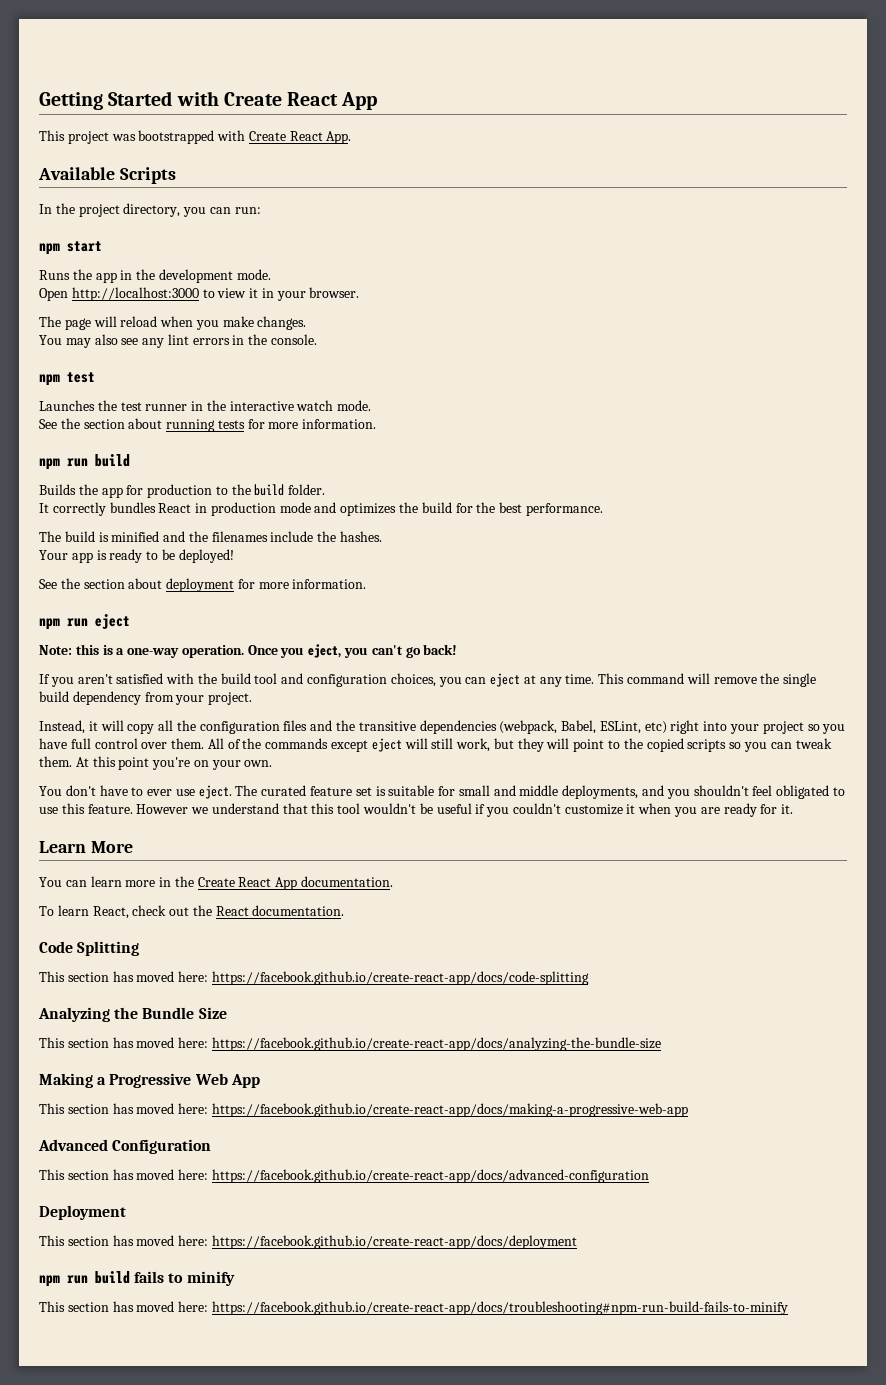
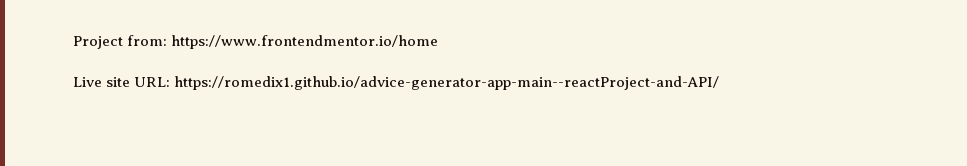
- Getting Started with Create React App
- This project was bootstrapped with Create React App.
- Available Scripts
- In the project directory, you can run:
- npm start
- Runs the app in the development mode.
- Open http://localhost:3000 to view it in your browser.
- The page will reload when you make changes.
- You may also see any lint errors in the console.
- npm test
- Launches the test runner in the interactive watch mode.
- See the section about running tests for more information.
- npm run build
- Builds the app for production to the build folder.
- It correctly bundles React in production mode and optimizes the build for the best performance.
- The build is minified and the filenames include the hashes.
- Your app is ready to be deployed!
- See the section about deployment for more information.
- npm run eject
- Note: this is a one-way operation. Once you eject, you can't go back!
- If you aren't satisfied with the build tool and configuration choices, you can eject at any time. This command will remove the single build dependency from your project.
- Instead, it will copy all the configuration files and the transitive dependencies (webpack, Babel, ESLint, etc) right into your project so you have full control over them. All of the commands except eject will still work, but they will point to the copied scripts so you can tweak them. At this point you're on your own.
- You don't have to ever use eject. The curated feature set is suitable for small and middle deployments, and you shouldn't feel obligated to use this feature. However we understand that this tool wouldn't be useful if you couldn't customize it when you are ready for it.
- Learn More
- You can learn more in the Create React App documentation.
- To learn React, check out the React documentation.
- Code Splitting
- This section has moved here: https://facebook.github.io/create-react-app/docs/code-splitting
- Analyzing the Bundle Size
- This section has moved here: https://facebook.github.io/create-react-app/docs/analyzing-the-bundle-size
- Making a Progressive Web App
- This section has moved here: https://facebook.github.io/create-react-app/docs/making-a-progressive-web-app
- Advanced Configuration
- This section has moved here: https://facebook.github.io/create-react-app/docs/advanced-configuration
- Deployment
- This section has moved here: https://facebook.github.io/create-react-app/docs/deployment
- npm run build fails to minify
- This section has moved here: https://facebook.github.io/create-react-app/docs/troubleshooting#npm-run-build-fails-to-minify
+ Project from: https://www.frontendmentor.io/home
+ Live site URL: https://romedix1.github.io/advice-generator-app-main--reactProject-and-API/

